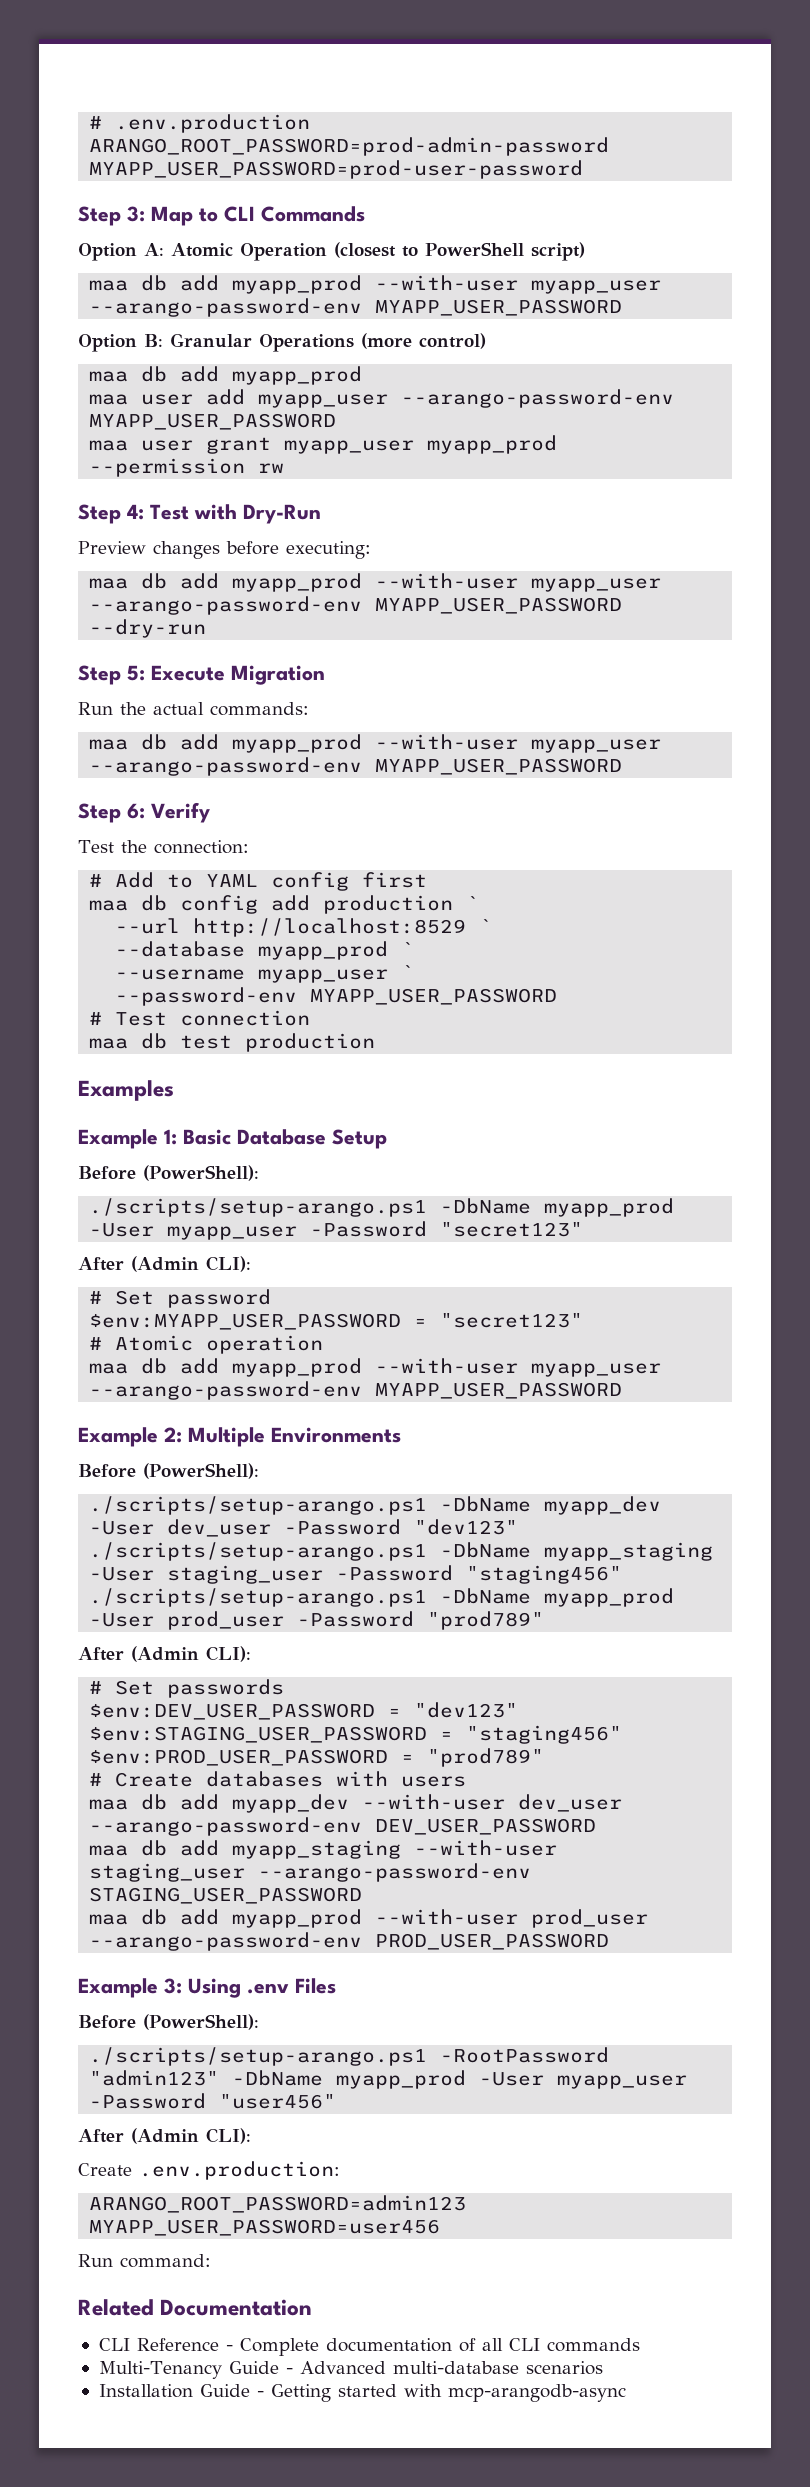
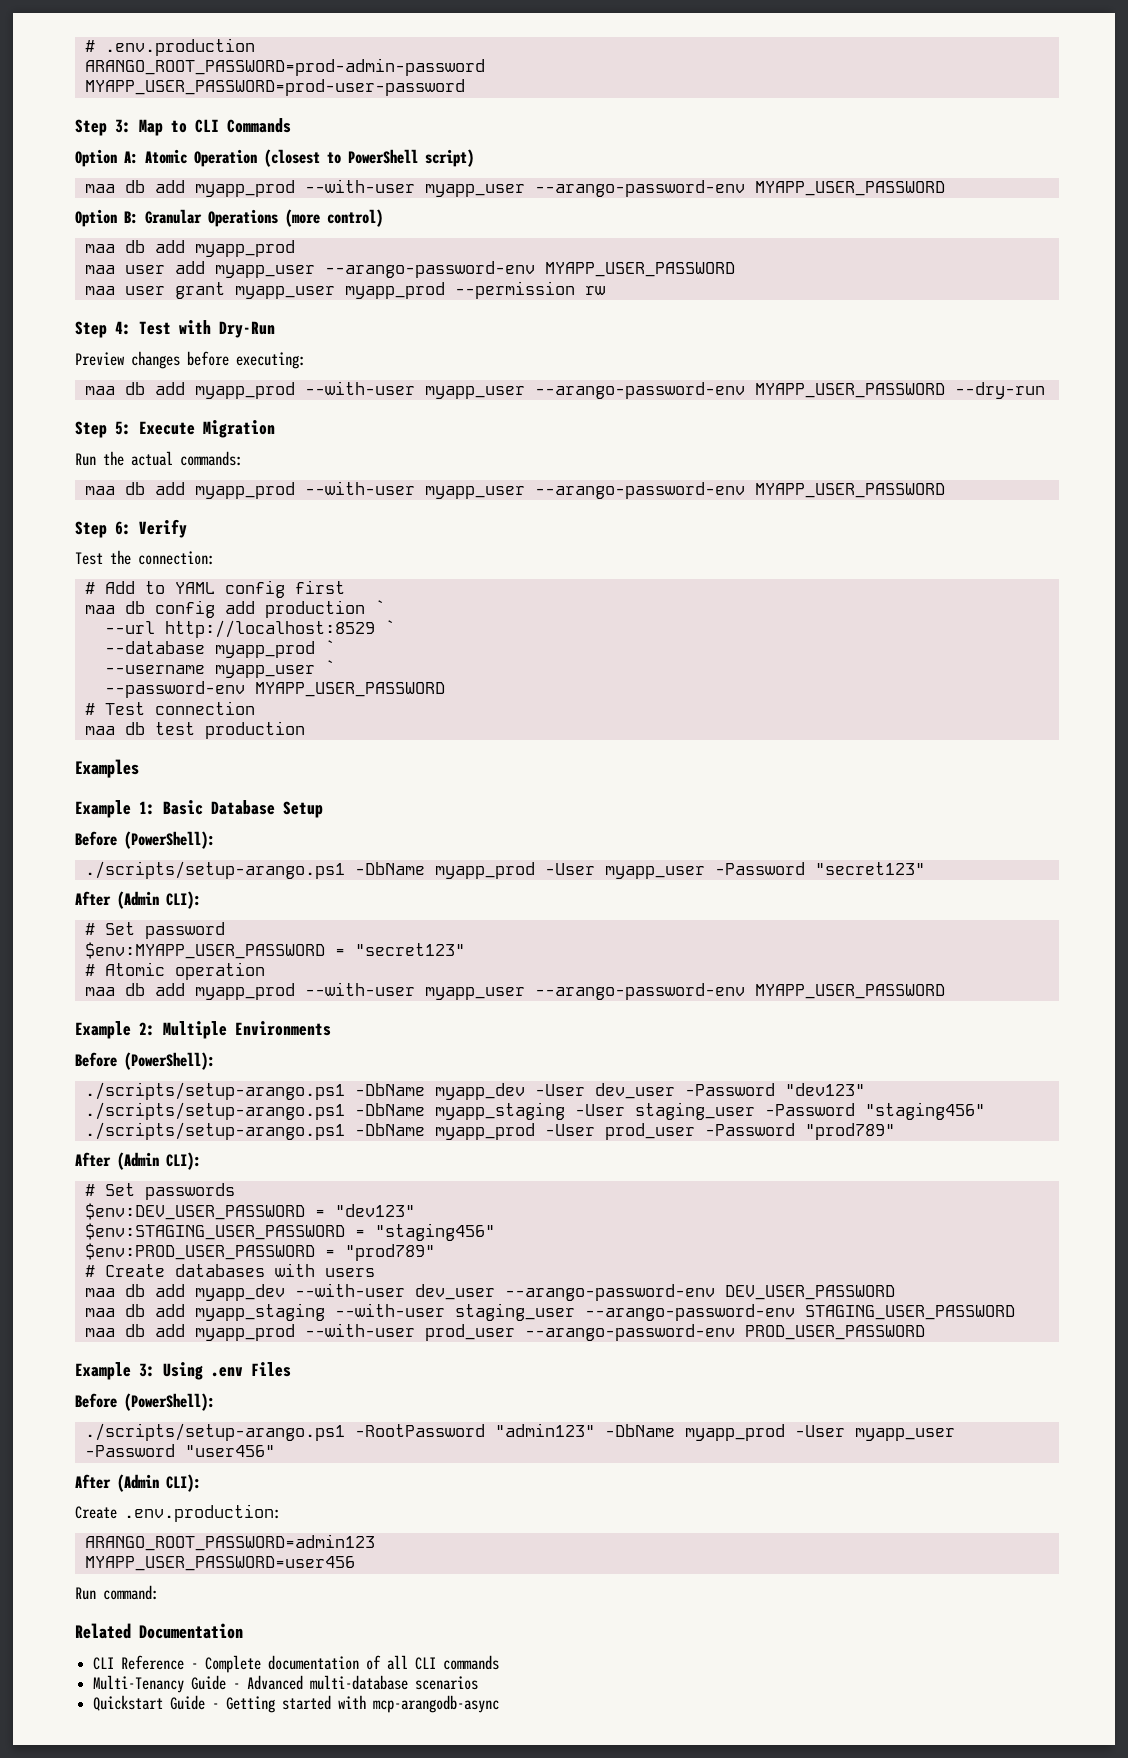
- Installation Guide - Getting started with mcp-arangodb-async
+ Quickstart Guide - Getting started with mcp-arangodb-async

